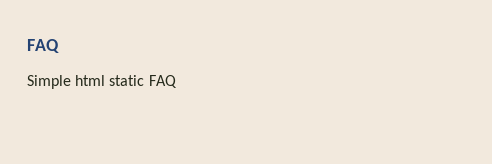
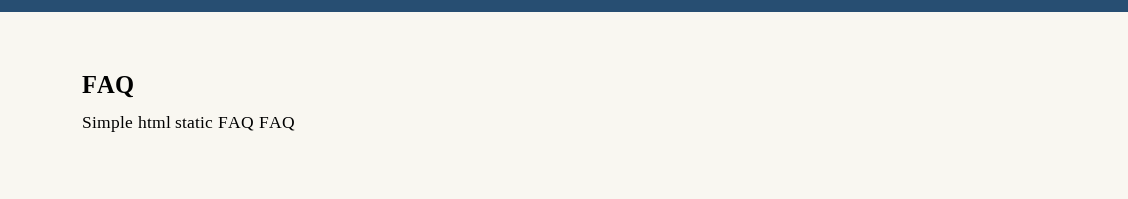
- Simple html static FAQ
+ Simple html static FAQ FAQ

